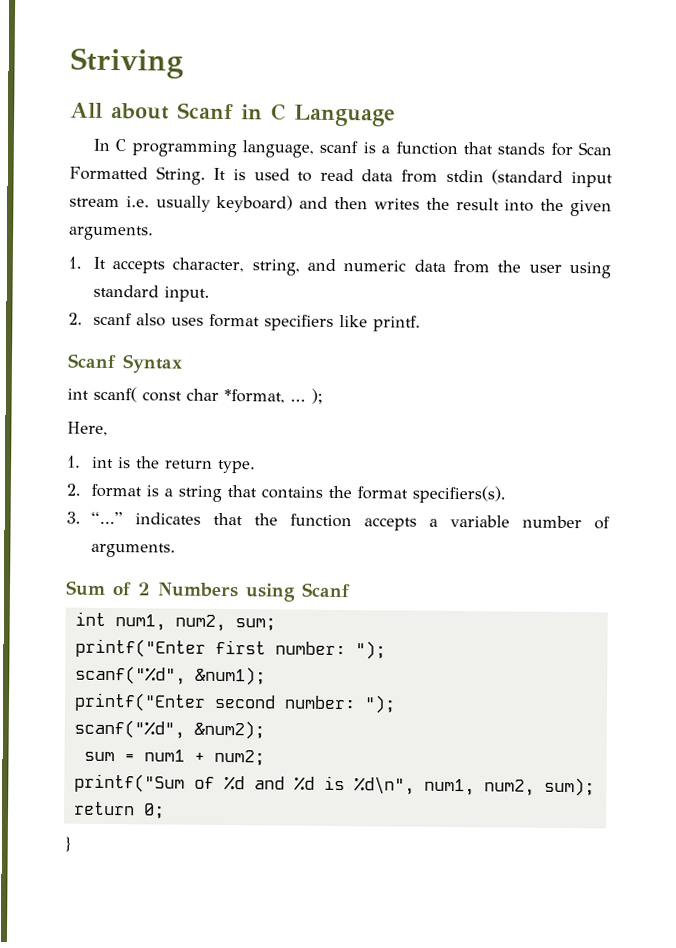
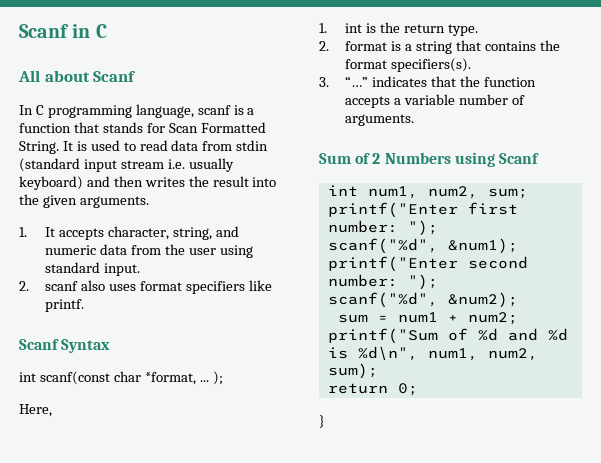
- Striving
+ Scanf in C
- All about Scanf in C Language
+ All about Scanf
- int scanf( const char *format, ... );
+ int scanf(const char *format, ... );

